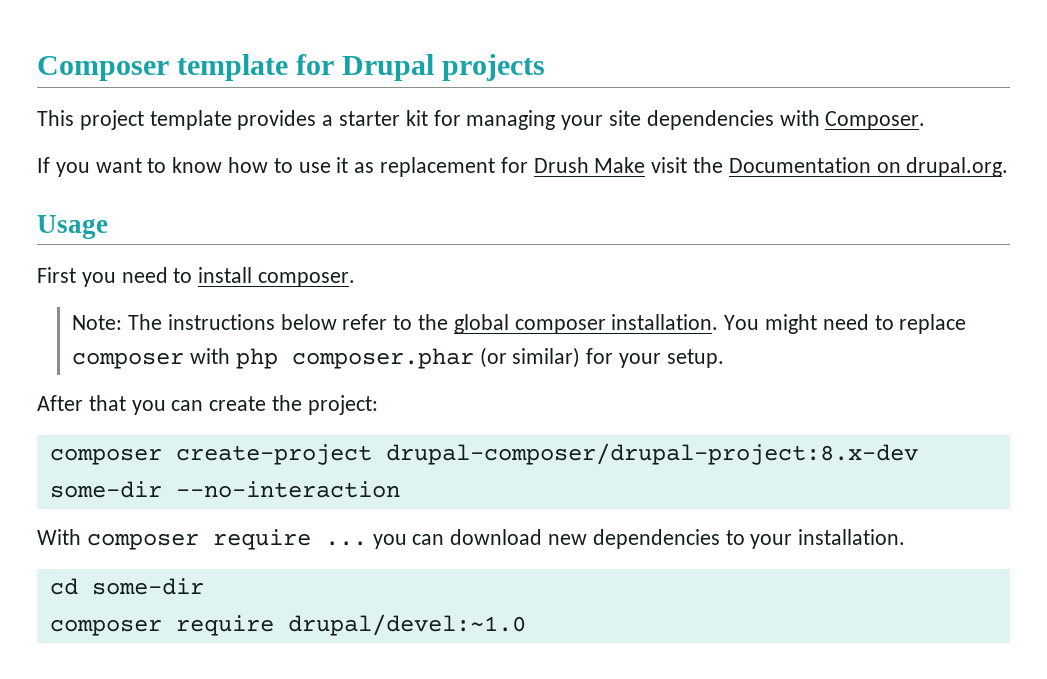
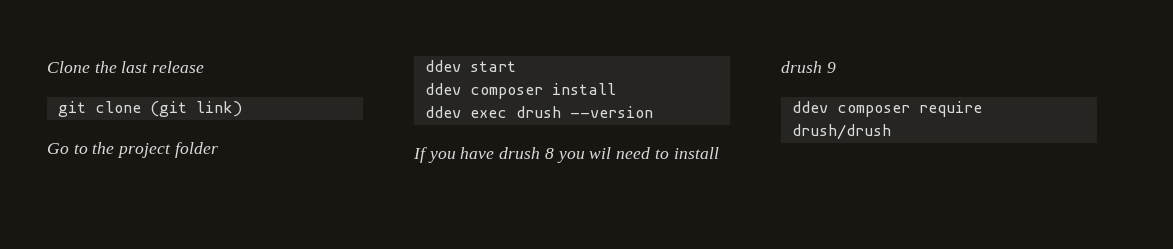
- Composer template for Drupal projects
- This project template provides a starter kit for managing your site dependencies with Composer.
- If you want to know how to use it as replacement for Drush Make visit the Documentation on drupal.org.
- Usage
- First you need to install composer.
- Note: The instructions below refer to the global composer installation. You might need to replace composer with php composer.phar (or similar) for your setup.
- After that you can create the project:
- composer create-project drupal-composer/drupal-project:8.x-dev some-dir --no-interaction
- With composer require ... you can download new dependencies to your installation.
- cd some-dir
- composer require drupal/devel:~1.0
+ Clone the last release
+ git clone (git link)
+ Go to the project folder
+ ddev start
+ ddev composer install
+ ddev exec drush --version
+ If you have drush 8 you wil need to install drush 9
+ ddev composer require drush/drush

